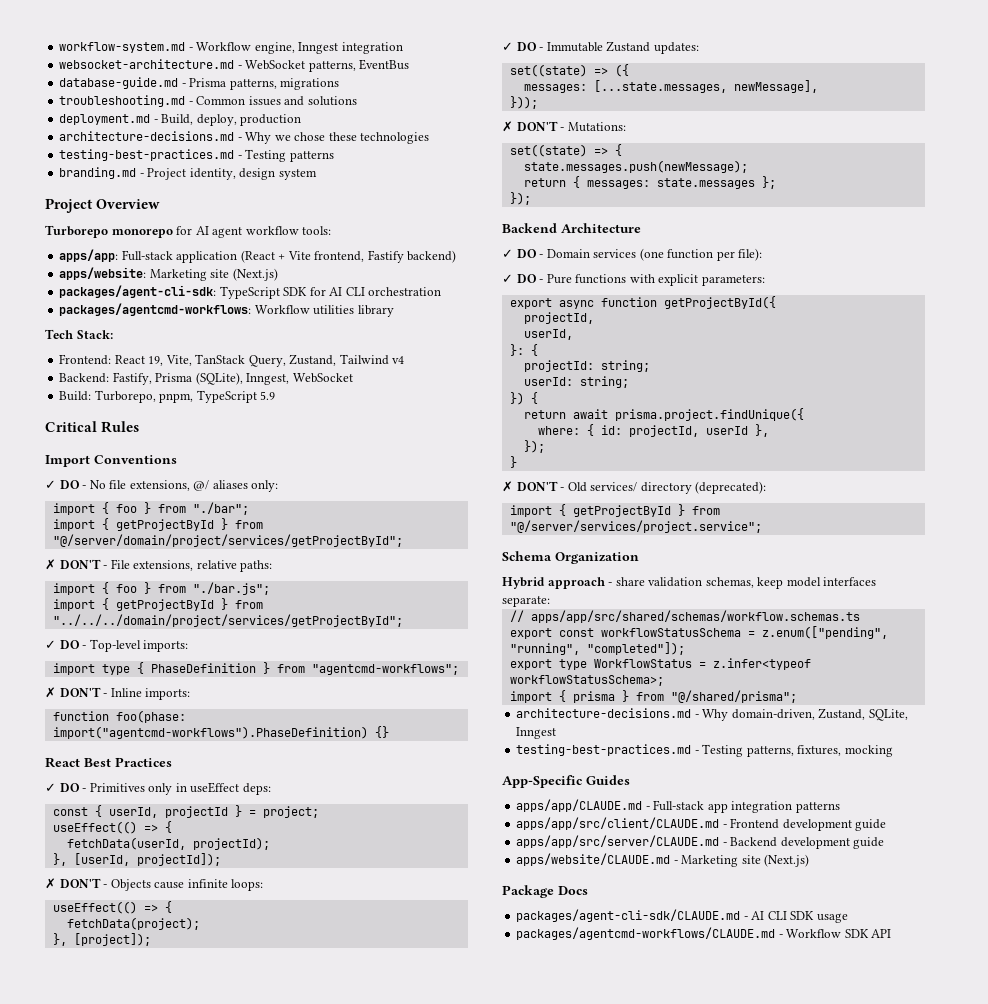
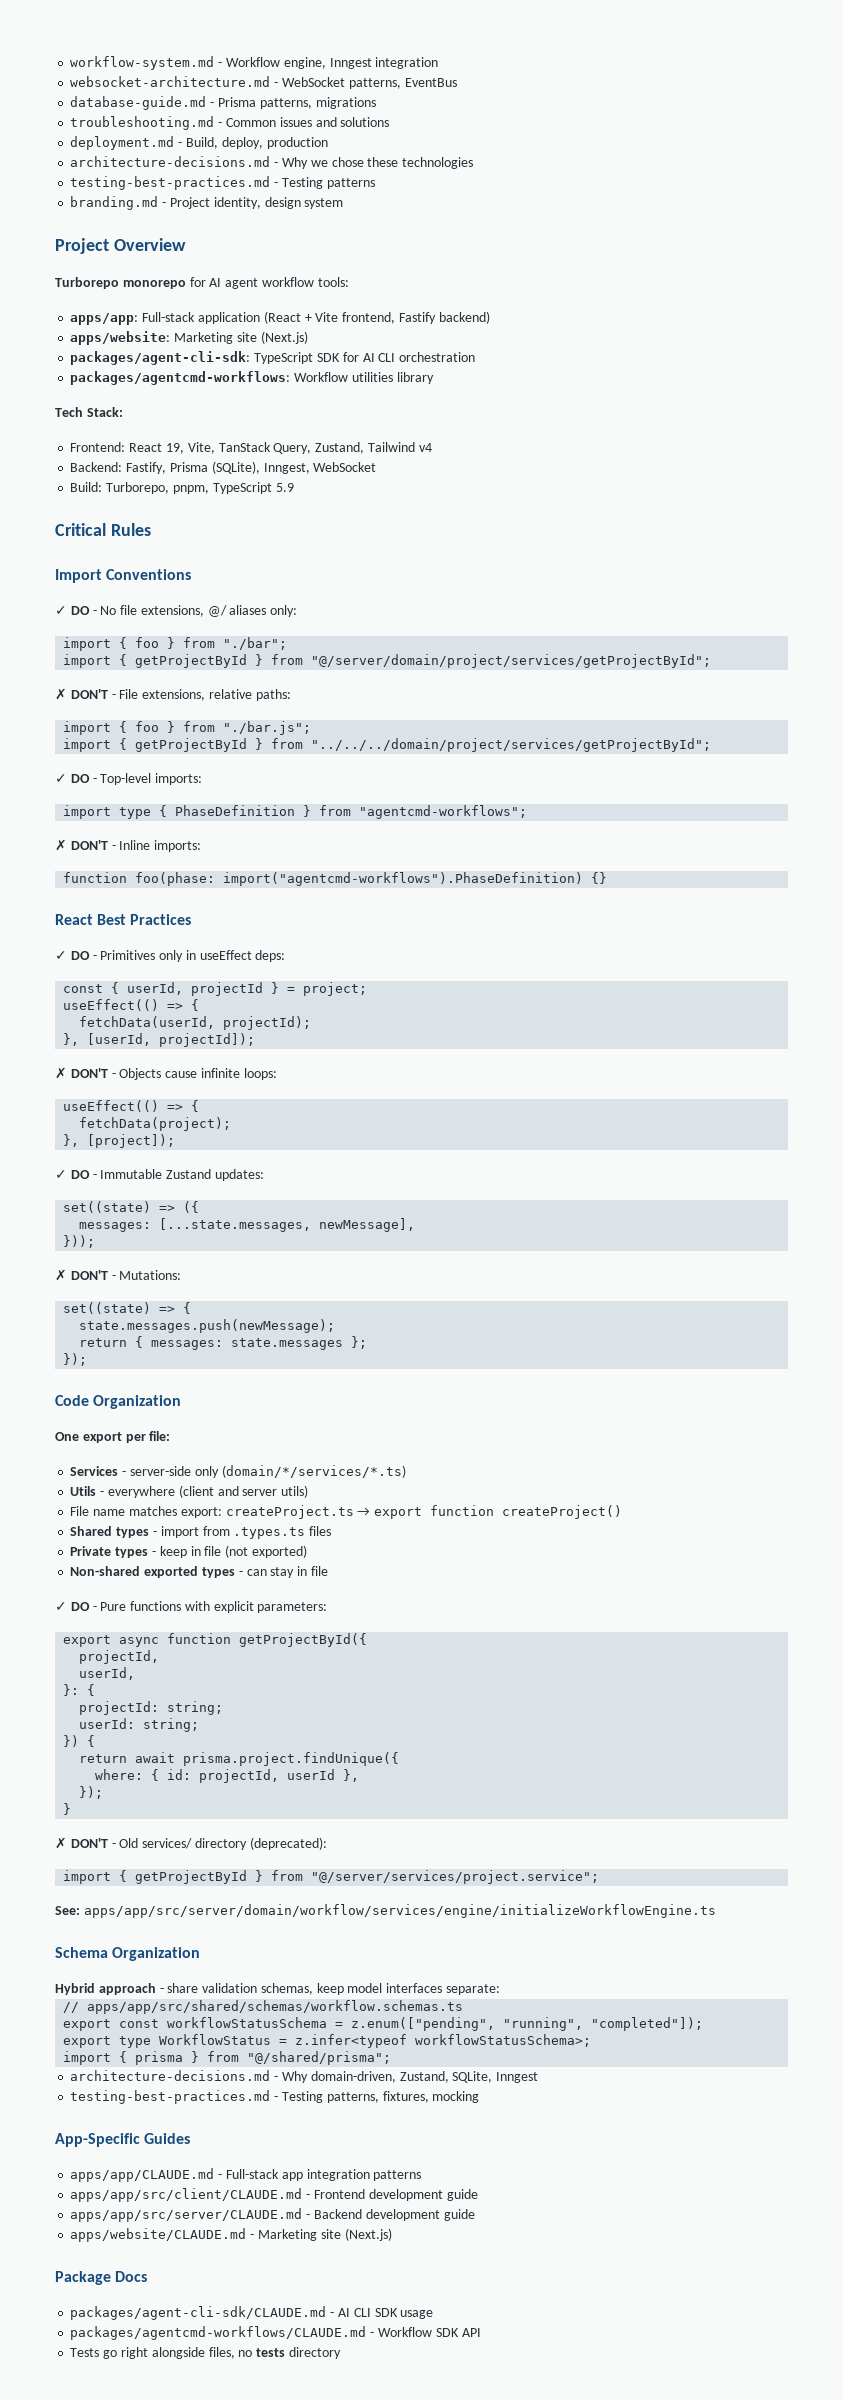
- Backend Architecture
- ✓ DO - Domain services (one function per file):
+ Code Organization
+ One export per file:
+ Services - server-side only (domain/*/services/*.ts)
+ Utils - everywhere (client and server utils)
+ File name matches export: createProject.ts → export function createProject()
+ Shared types - import from .types.ts files
+ Private types - keep in file (not exported)
+ Non-shared exported types - can stay in file
+ See: apps/app/src/server/domain/workflow/services/engine/initializeWorkflowEngine.ts
+ Tests go right alongside files, no tests directory

